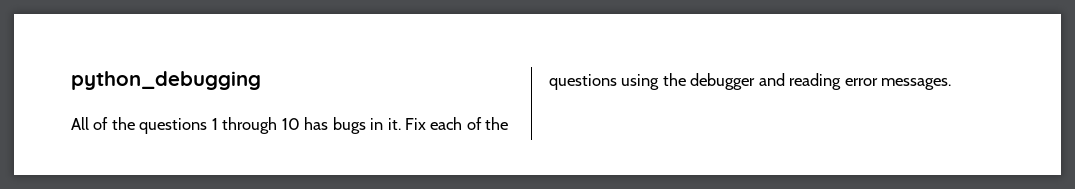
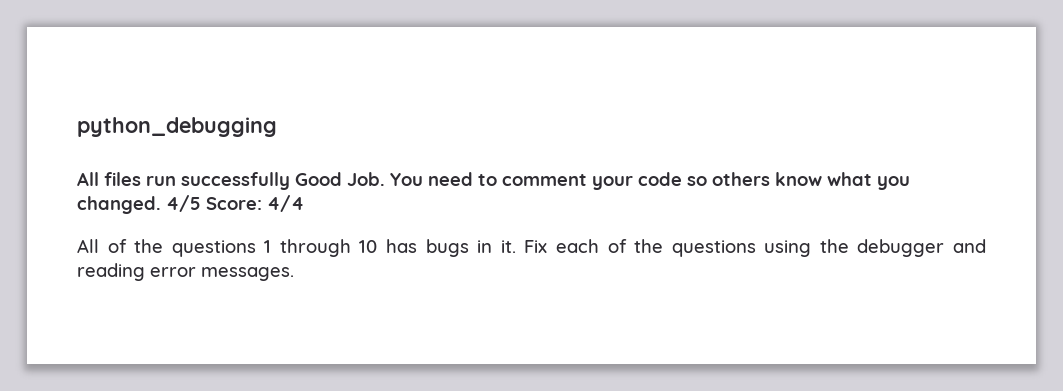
+ All files run successfully Good Job. You need to comment your code so others know what you changed. 4/5 Score: 4/4

